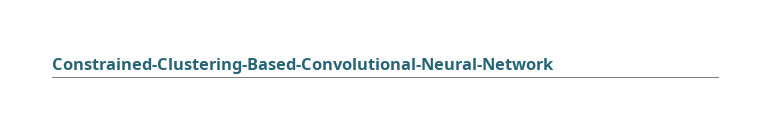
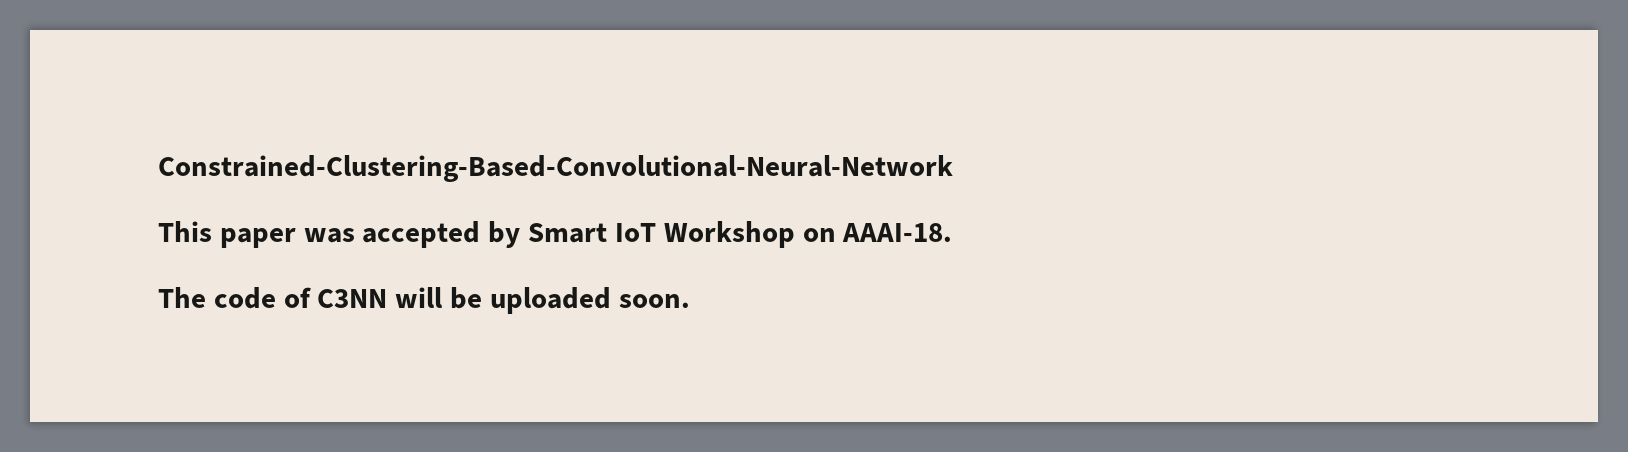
+ This paper was accepted by Smart IoT Workshop on AAAI-18.
+ The code of C3NN will be uploaded soon.

